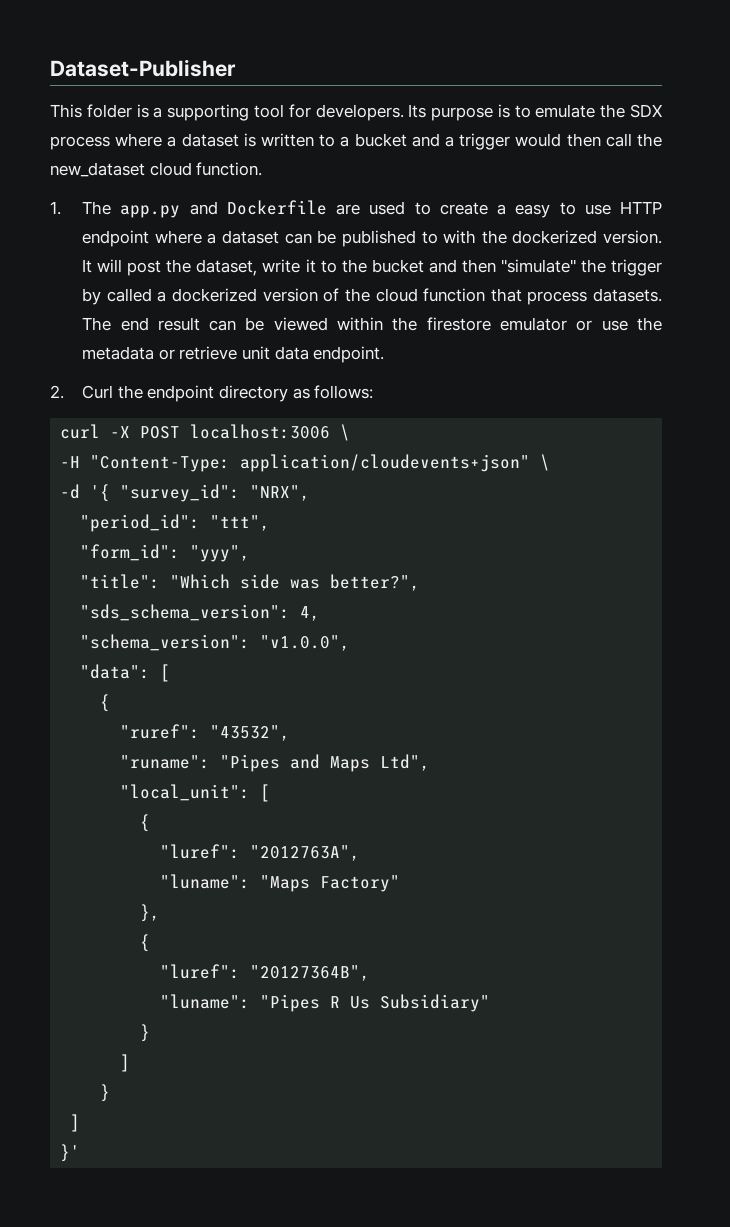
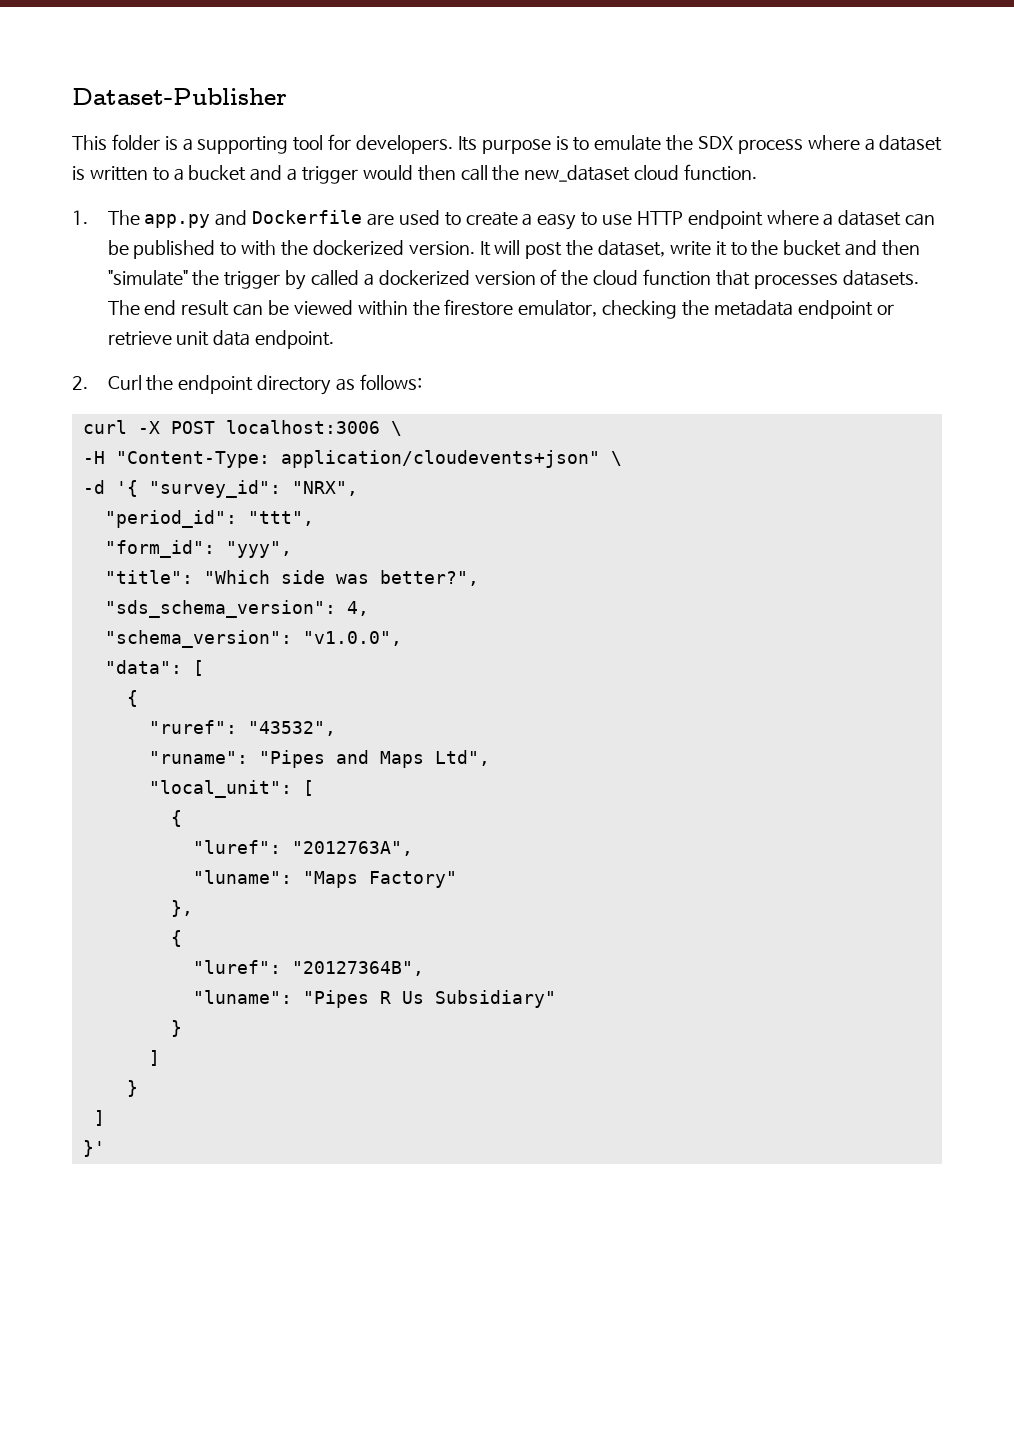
- It will post the dataset, write it to the bucket and then "simulate" the trigger by called a dockerized version of the cloud function that process datasets.
+ It will post the dataset, write it to the bucket and then "simulate" the trigger by called a dockerized version of the cloud function that processes datasets.
- The end result can be viewed within the firestore emulator or use the metadata or retrieve unit data endpoint.
+ The end result can be viewed within the firestore emulator, checking the metadata endpoint or retrieve unit data endpoint.

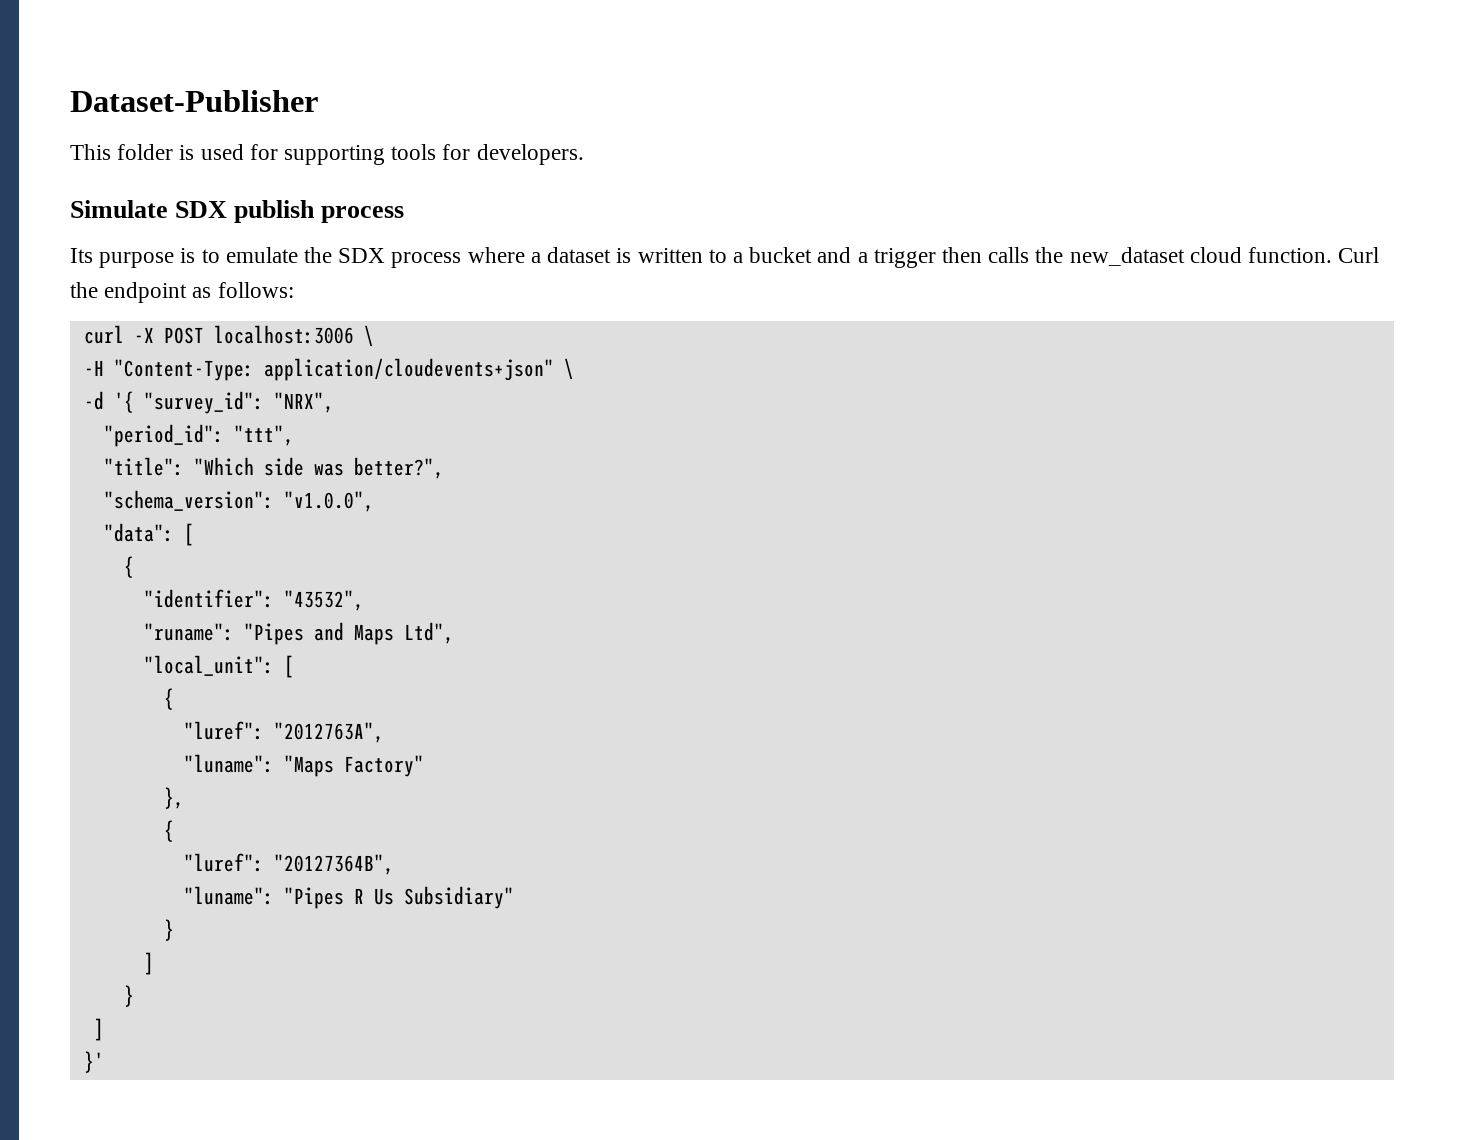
- This folder is a supporting tool for developers. Its purpose is to emulate the SDX process where a dataset is written to a bucket and a trigger would then call the new_dataset cloud function.
- 1. The app.py and Dockerfile are used to create a easy to use HTTP endpoint where a dataset can be published to with the dockerized version. It will post the dataset, write it to the bucket and then "simulate" the trigger by called a dockerized version of the cloud function that processes datasets. The end result can be viewed within the firestore emulator, checking the metadata endpoint or retrieve unit data endpoint.
- 2. Curl the endpoint directory as follows:
+ This folder is used for supporting tools for developers.
+ Simulate SDX publish process
+ Its purpose is to emulate the SDX process where a dataset is written to a bucket and a trigger then calls the new_dataset cloud function. Curl the endpoint as follows:
- "form_id": "yyy",
- "sds_schema_version": 4,
- "ruref": "43532",
+ "identifier": "43532",

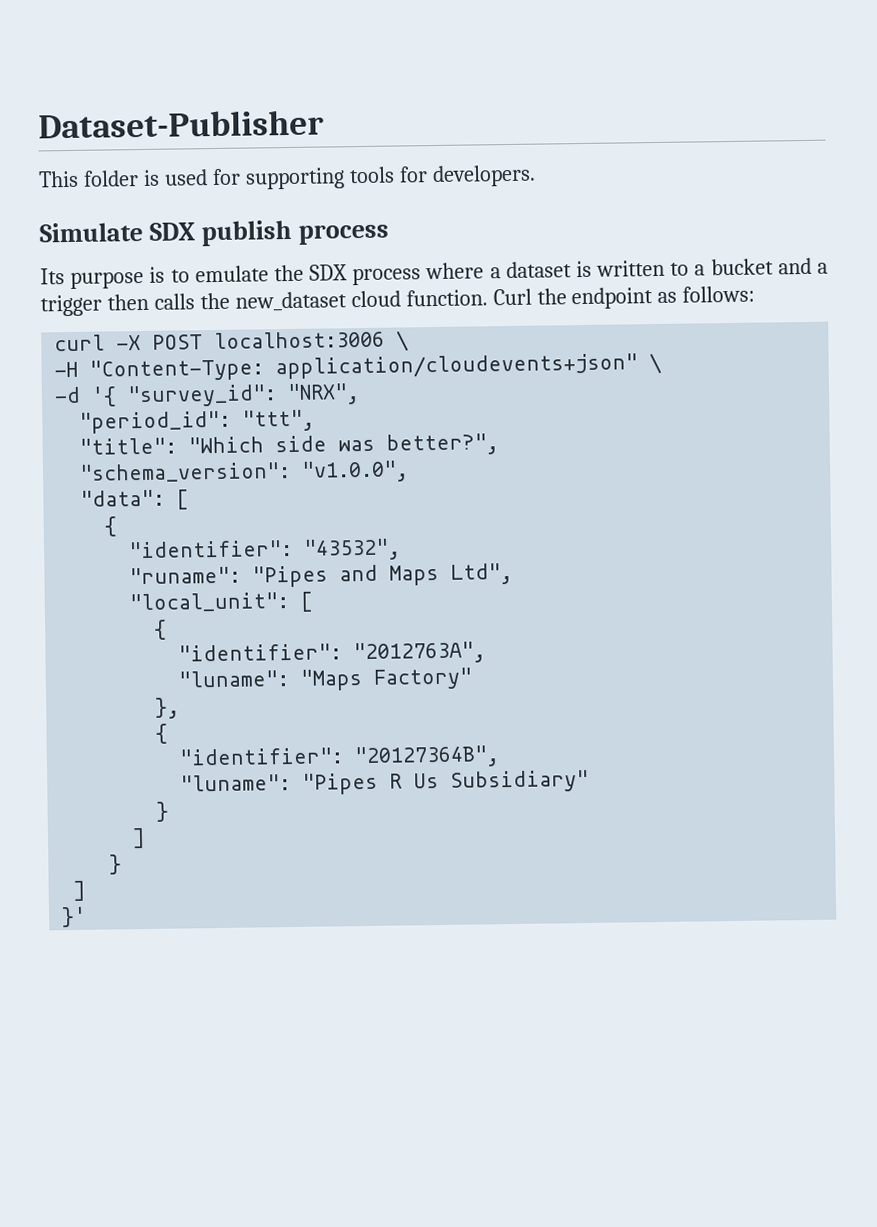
- "luref": "2012763A",
+ "identifier": "2012763A",
- "luref": "20127364B",
+ "identifier": "20127364B",

